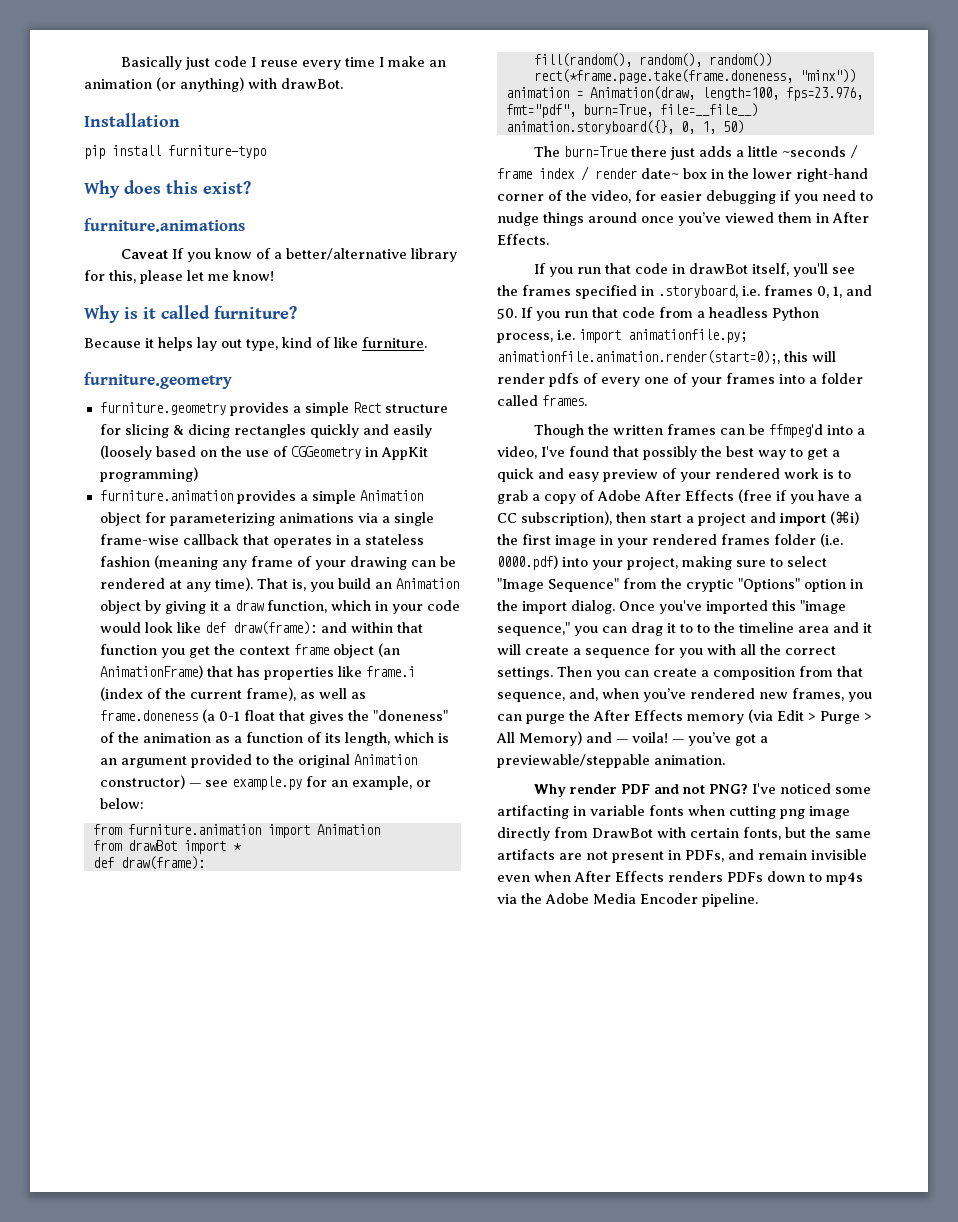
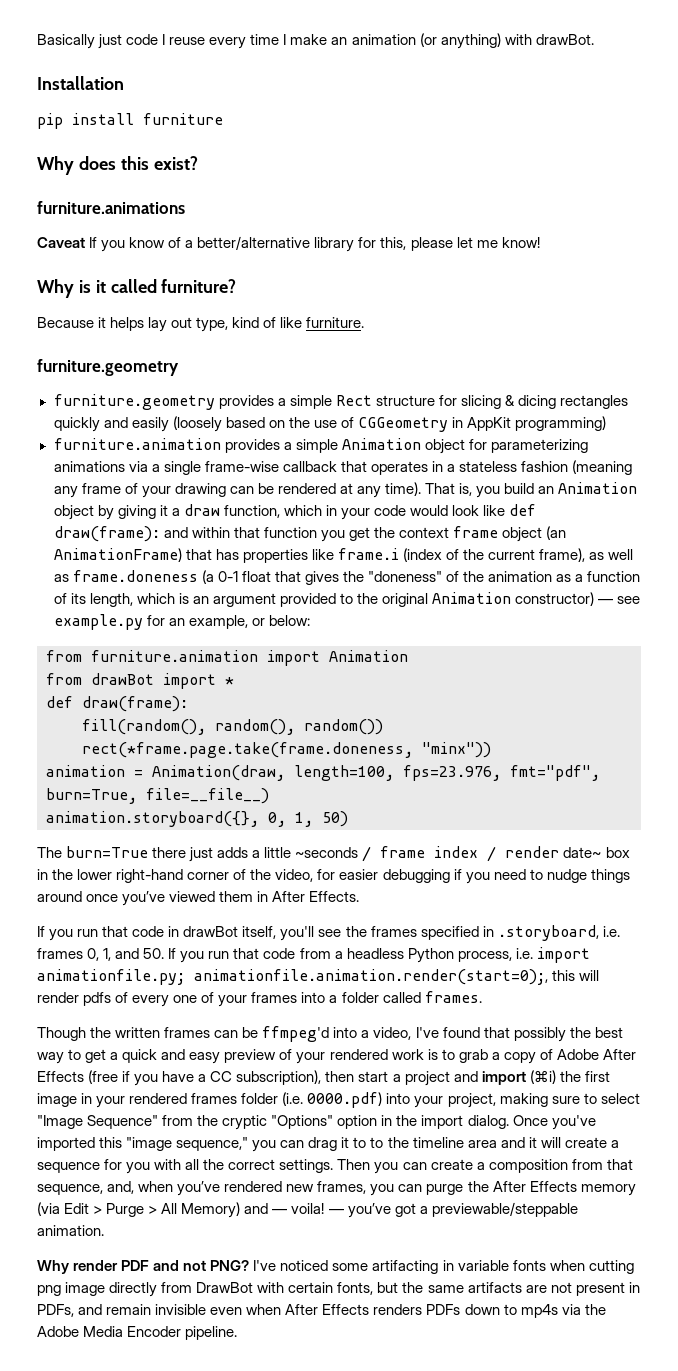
- pip install furniture-typo
+ pip install furniture

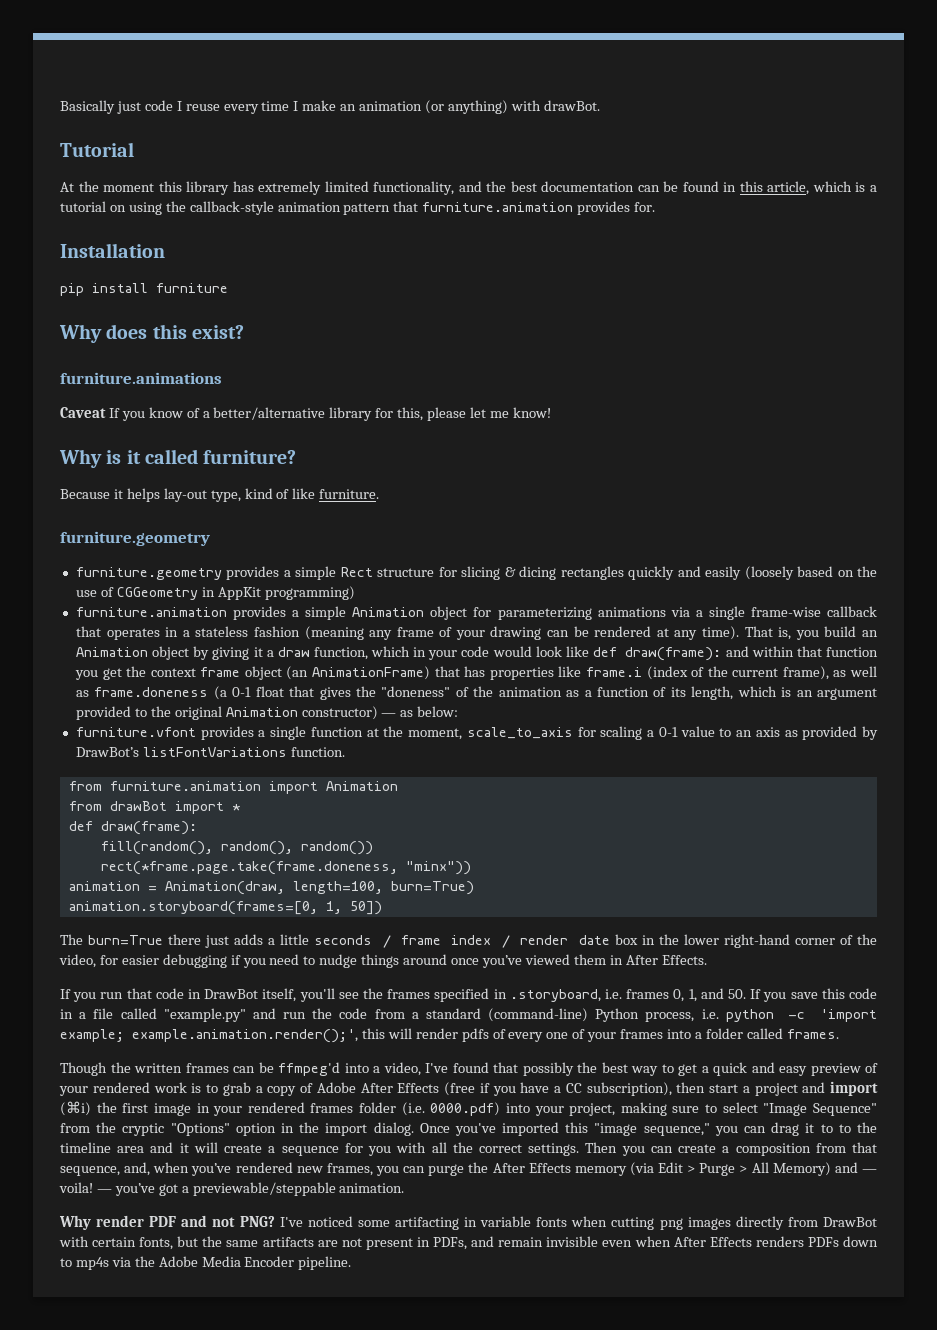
+ Tutorial
+ At the moment this library has extremely limited functionality, and the best documentation can be found in this article, which is a tutorial on using the callback-style animation pattern that furniture.animation provides for.
- Because it helps lay out type, kind of like furniture.
+ Because it helps lay-out type, kind of like furniture.
- and within that function you get the context frame object (an AnimationFrame) that has properties like frame.i (index of the current frame), as well as frame.doneness (a 0-1 float that gives the "doneness" of the animation as a function of its length, which is an argument provided to the original Animation constructor) — see example.py for an example, or below:
+ and within that function you get the context frame object (an AnimationFrame) that has properties like frame.i (index of the current frame), as well as frame.doneness (a 0-1 float that gives the "doneness" of the animation as a function of its length, which is an argument provided to the original Animation constructor) — as below:
+ furniture.vfont provides a single function at the moment, scale_to_axis for scaling a 0-1 value to an axis as provided by DrawBot’s listFontVariations function.
- animation = Animation(draw, length=100, fps=23.976, fmt="pdf", burn=True, file=__file__)
- animation.storyboard({}, 0, 1, 50)
+ animation = Animation(draw, length=100, burn=True)
+ animation.storyboard(frames=[0, 1, 50])
- The burn=True there just adds a little ~seconds / frame index / render date~ box in the lower right-hand corner of the video, for easier debugging if you need to nudge things around once you’ve viewed them in After Effects.
+ The burn=True there just adds a little seconds / frame index / render date box in the lower right-hand corner of the video, for easier debugging if you need to nudge things around once you’ve viewed them in After Effects.
- If you run that code in drawBot itself, you'll see the frames specified in .storyboard, i.e. frames 0, 1, and 50. If you run that code from a headless Python process, i.e. import animationfile.py; animationfile.animation.render(start=0);, this will render pdfs of every one of your frames into a folder called frames.
+ If you run that code in DrawBot itself, you'll see the frames specified in .storyboard, i.e. frames 0, 1, and 50. If you save this code in a file called "example.py" and run the code from a standard (command-line) Python process, i.e. python -c 'import example; example.animation.render();', this will render pdfs of every one of your frames into a folder called frames.
- I've noticed some artifacting in variable fonts when cutting png image directly from DrawBot with certain fonts, but the same artifacts are not present in PDFs, and remain invisible even when After Effects renders PDFs down to mp4s via the Adobe Media Encoder pipeline.
+ I've noticed some artifacting in variable fonts when cutting png images directly from DrawBot with certain fonts, but the same artifacts are not present in PDFs, and remain invisible even when After Effects renders PDFs down to mp4s via the Adobe Media Encoder pipeline.

